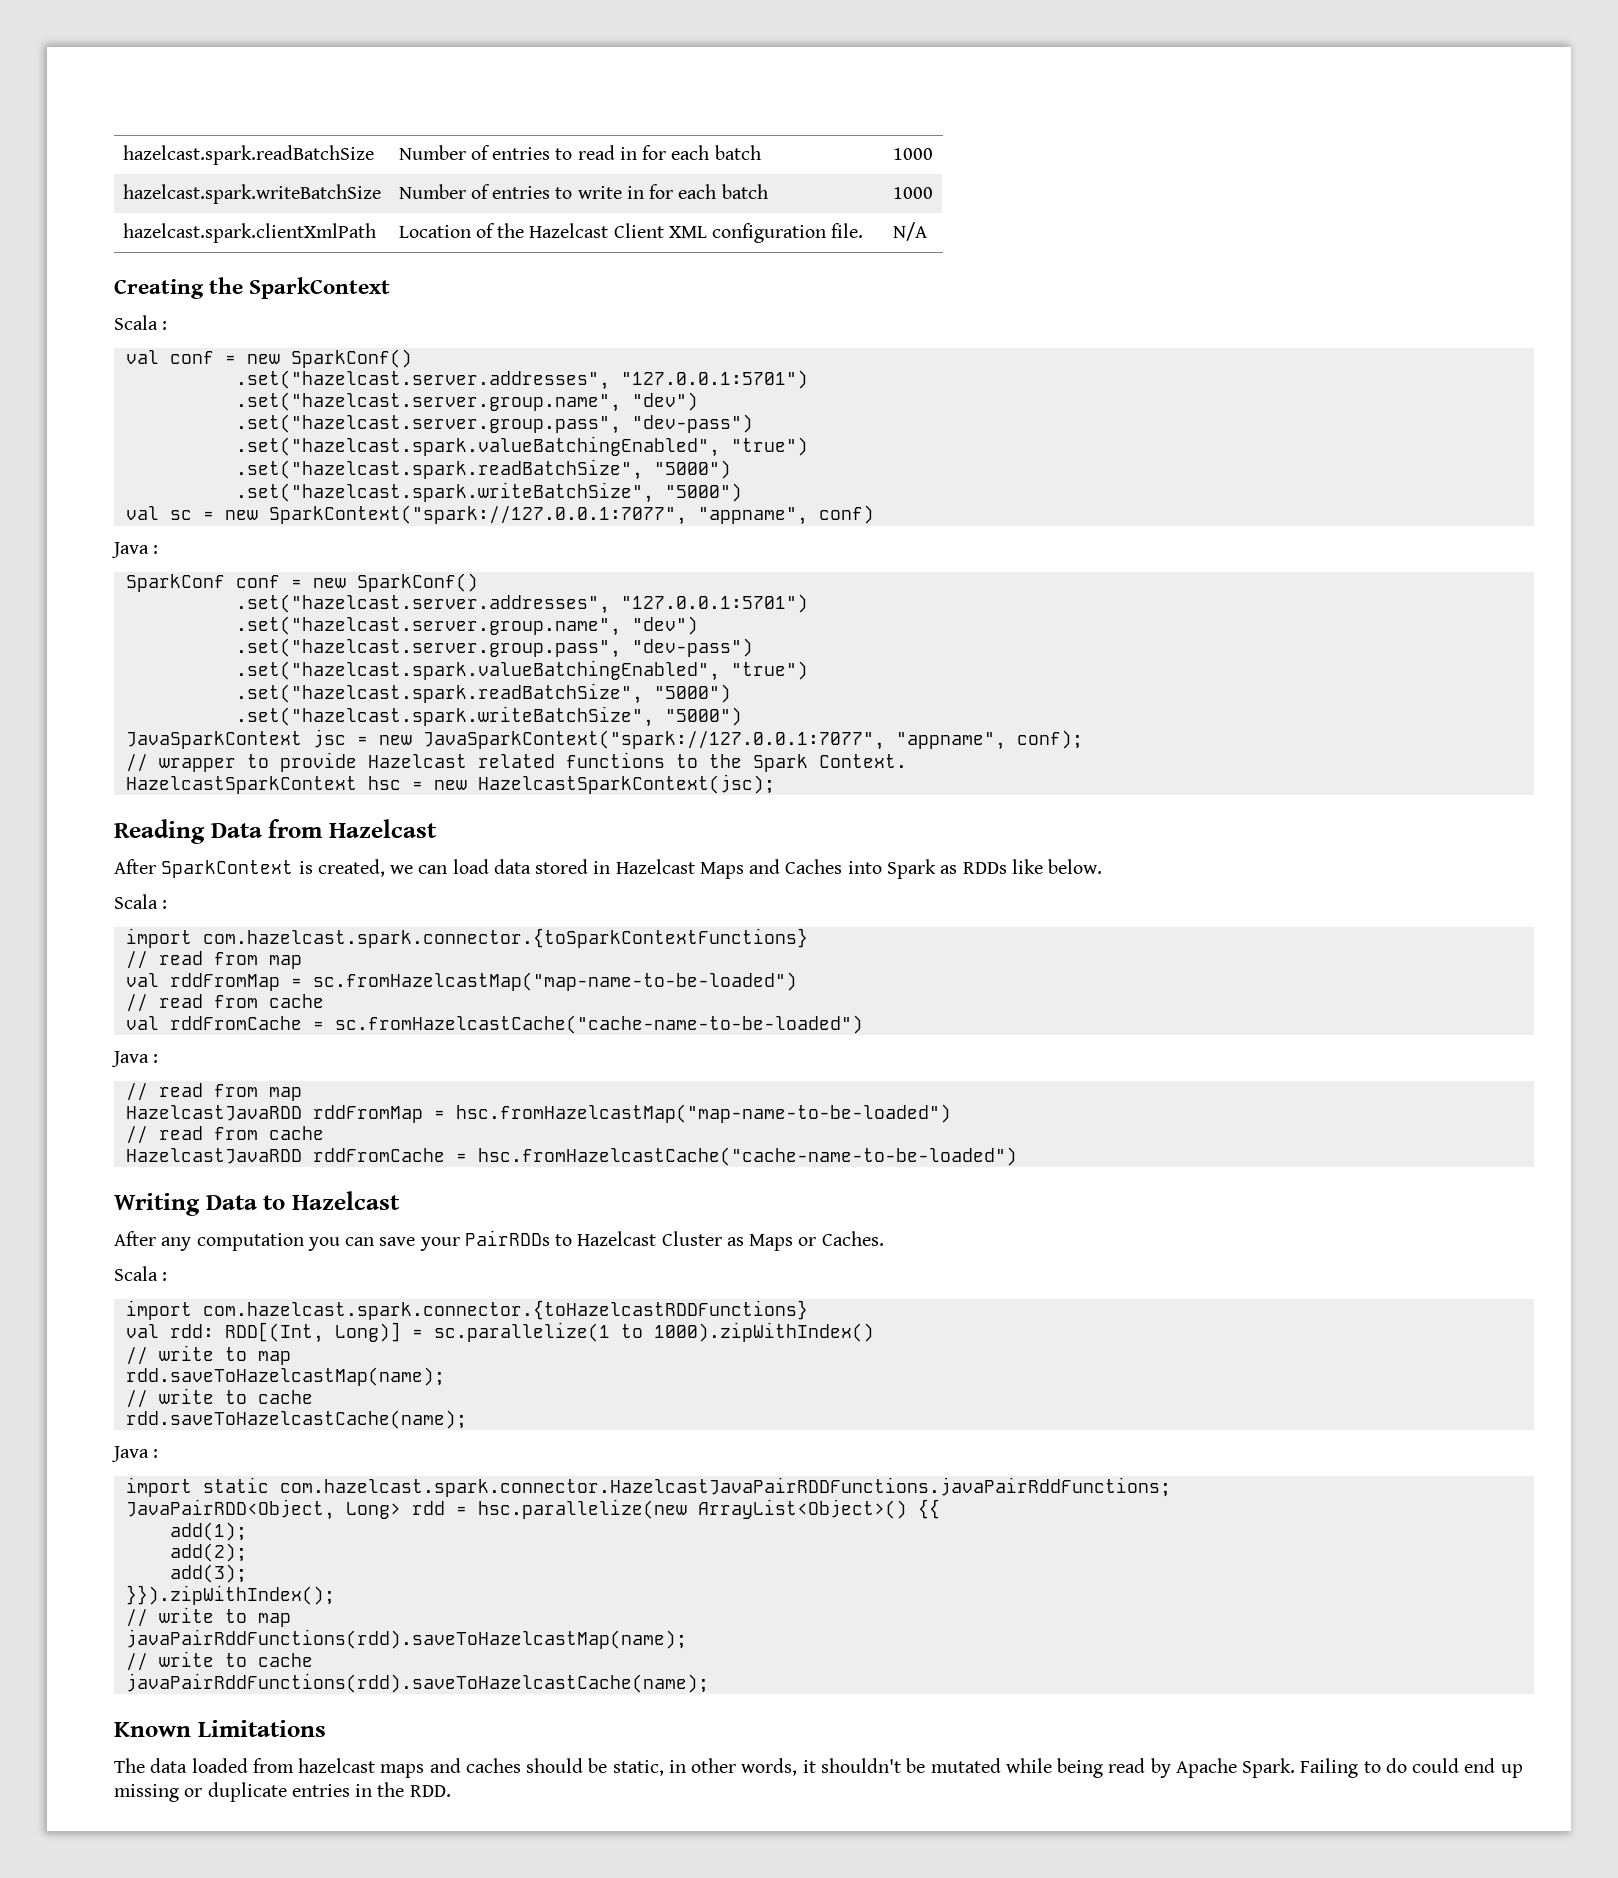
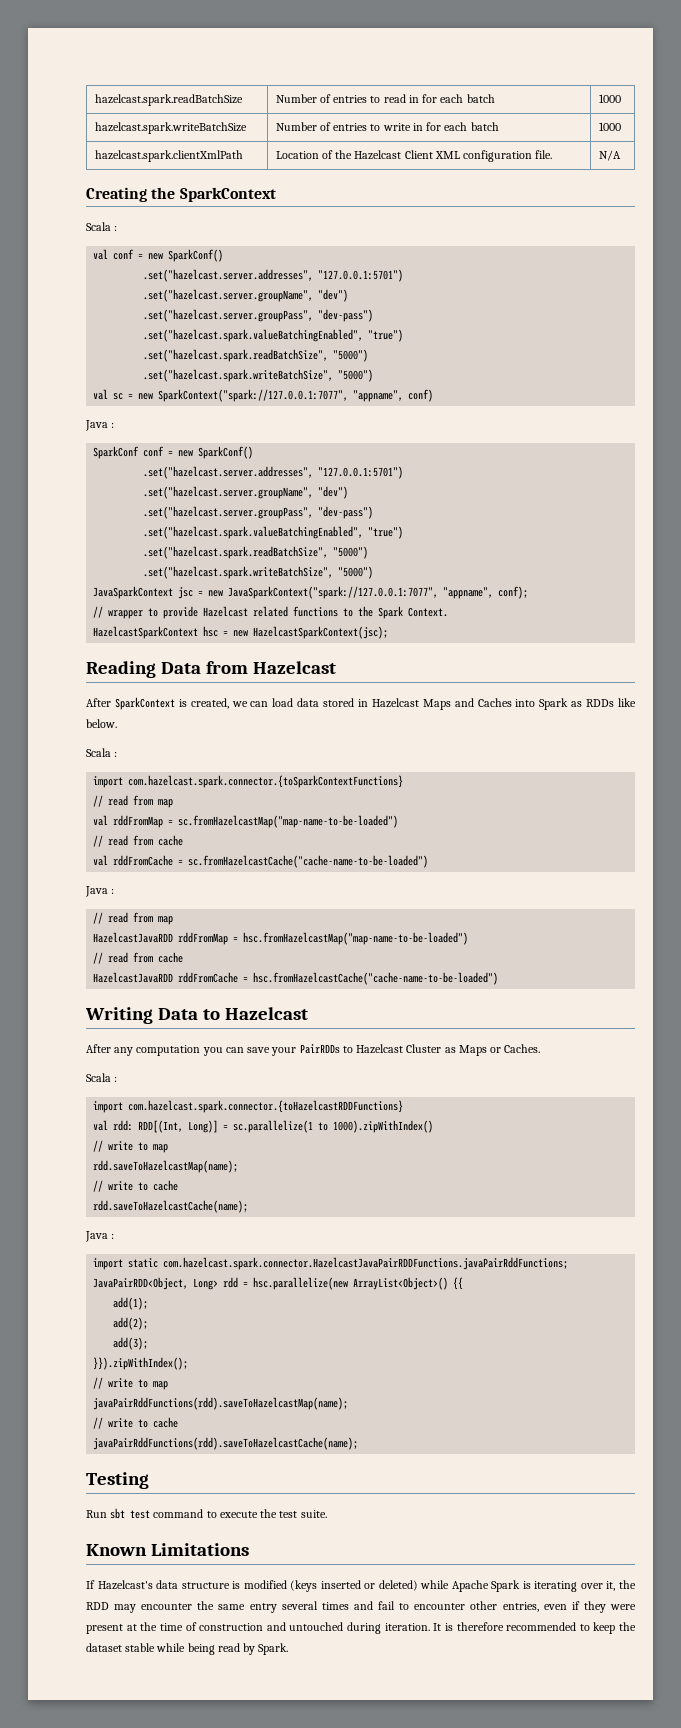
  val conf = new SparkConf()
  .set("hazelcast.server.addresses", "127.0.0.1:5701")
- .set("hazelcast.server.group.name", "dev")
- .set("hazelcast.server.group.pass", "dev-pass")
+ .set("hazelcast.server.groupName", "dev")
+ .set("hazelcast.server.groupPass", "dev-pass")
  SparkConf conf = new SparkConf()
  .set("hazelcast.server.addresses", "127.0.0.1:5701")
- .set("hazelcast.server.group.name", "dev")
- .set("hazelcast.server.group.pass", "dev-pass")
+ .set("hazelcast.server.groupName", "dev")
+ .set("hazelcast.server.groupPass", "dev-pass")
+ Testing
+ Run sbt test command to execute the test suite.
  Known Limitations
- The data loaded from hazelcast maps and caches should be static, in other words, it shouldn't be mutated while being read by Apache Spark. Failing to do could end up missing or duplicate entries in the RDD.
+ If Hazelcast's data structure is modified (keys inserted or deleted) while Apache Spark is iterating over it, the RDD may encounter the same entry several times and fail to encounter other entries, even if they were present at the time of construction and untouched during iteration. It is therefore recommended to keep the dataset stable while being read by Spark.

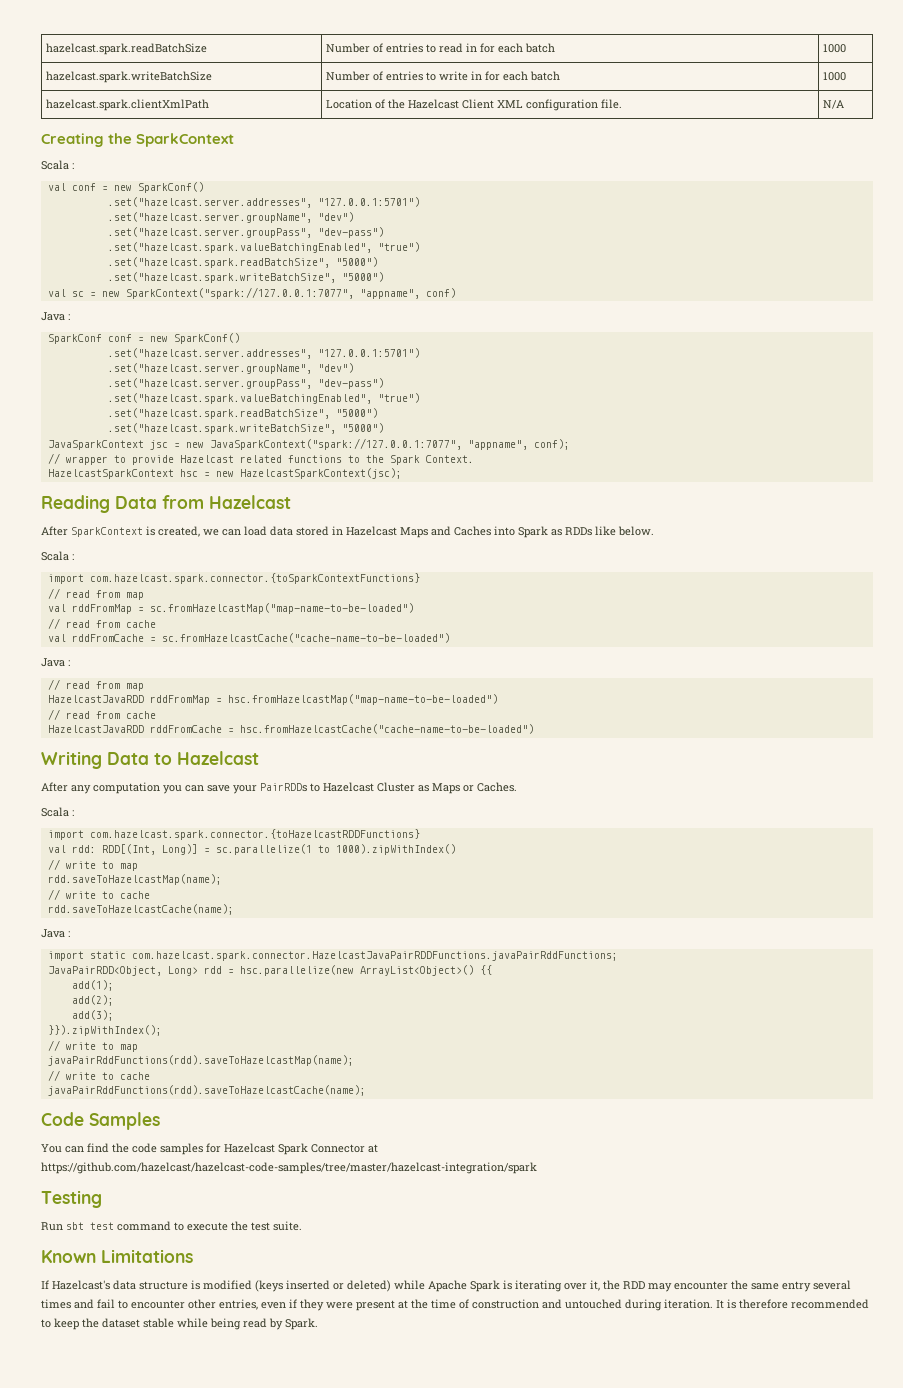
+ Code Samples
+ You can find the code samples for Hazelcast Spark Connector at https://github.com/hazelcast/hazelcast-code-samples/tree/master/hazelcast-integration/spark

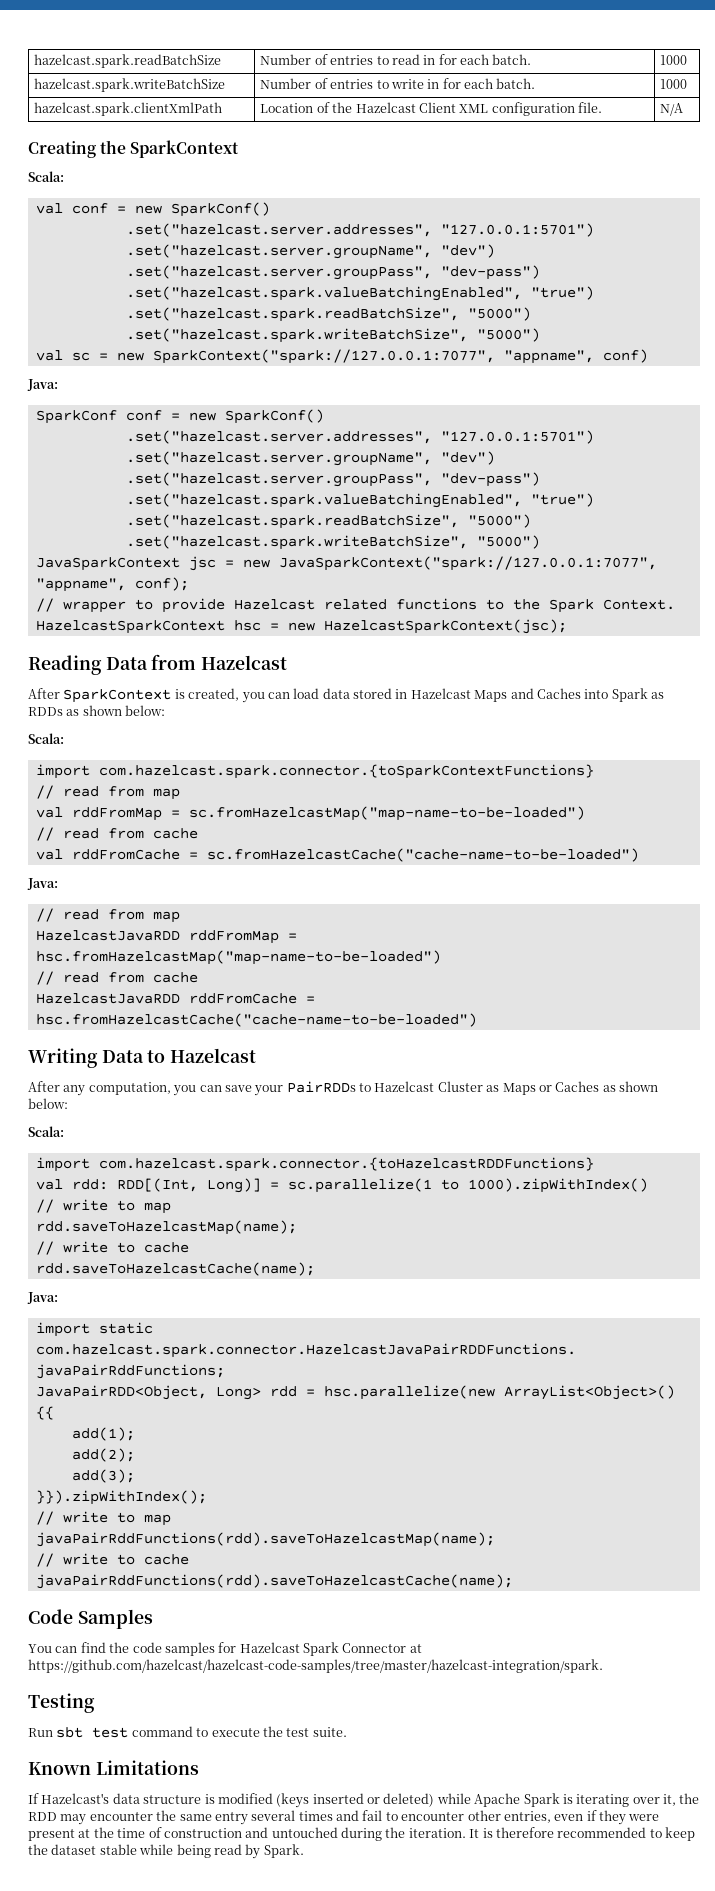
- hazelcast.spark.readBatchSize | Number of entries to read in for each batch | 1000
+ hazelcast.spark.readBatchSize | Number of entries to read in for each batch. | 1000
- hazelcast.spark.writeBatchSize | Number of entries to write in for each batch | 1000
+ hazelcast.spark.writeBatchSize | Number of entries to write in for each batch. | 1000
  Creating the SparkContext
- Scala :
+ Scala:
  val sc = new SparkContext("spark://127.0.0.1:7077", "appname", conf)
- Java :
+ Java:
- After SparkContext is created, we can load data stored in Hazelcast Maps and Caches into Spark as RDDs like below.
- Scala :
+ After SparkContext is created, you can load data stored in Hazelcast Maps and Caches into Spark as RDDs as shown below:
+ Scala:
  val rddFromCache = sc.fromHazelcastCache("cache-name-to-be-loaded")
- Java :
+ Java:
- After any computation you can save your PairRDDs to Hazelcast Cluster as Maps or Caches.
- Scala :
+ After any computation, you can save your PairRDDs to Hazelcast Cluster as Maps or Caches as shown below:
+ Scala:
  rdd.saveToHazelcastCache(name);
- Java :
+ Java:
- You can find the code samples for Hazelcast Spark Connector at https://github.com/hazelcast/hazelcast-code-samples/tree/master/hazelcast-integration/spark
+ You can find the code samples for Hazelcast Spark Connector at https://github.com/hazelcast/hazelcast-code-samples/tree/master/hazelcast-integration/spark.
- If Hazelcast's data structure is modified (keys inserted or deleted) while Apache Spark is iterating over it, the RDD may encounter the same entry several times and fail to encounter other entries, even if they were present at the time of construction and untouched during iteration.
+ If Hazelcast's data structure is modified (keys inserted or deleted) while Apache Spark is iterating over it, the RDD may encounter the same entry several times and fail to encounter other entries, even if they were present at the time of construction and untouched during the iteration.

